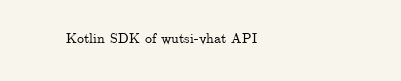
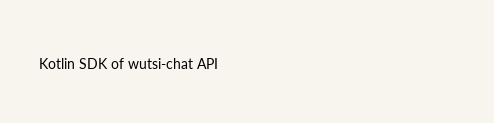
- Kotlin SDK of wutsi-vhat API
+ Kotlin SDK of wutsi-chat API

